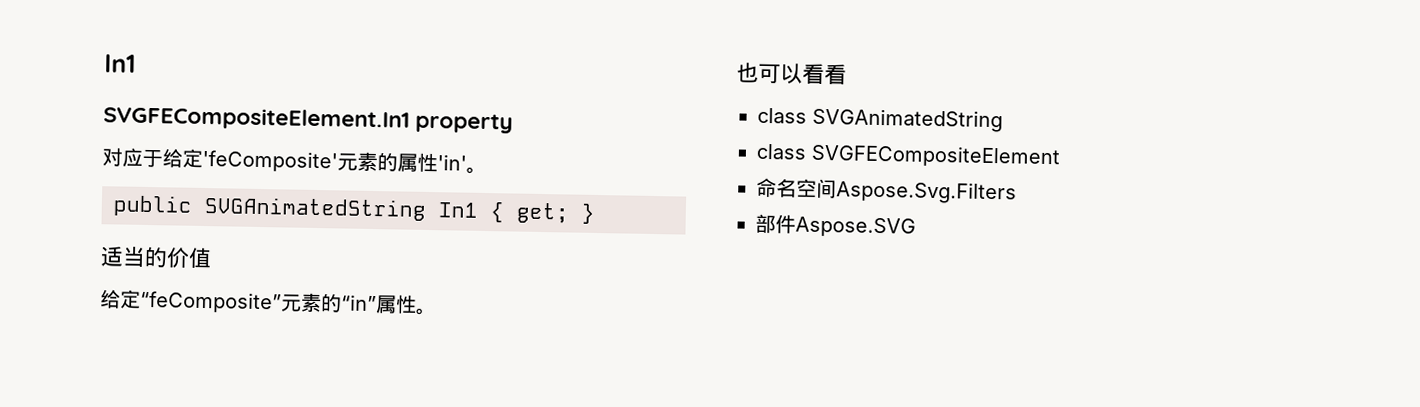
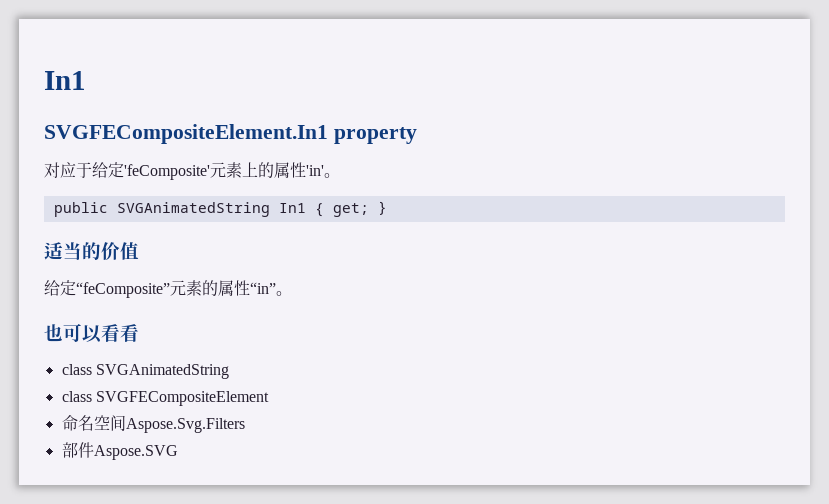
- 对应于给定'feComposite'元素的属性'in'。
+ 对应于给定'feComposite'元素上的属性'in'。
- 给定“feComposite”元素的“in”属性。
+ 给定“feComposite”元素的属性“in”。

